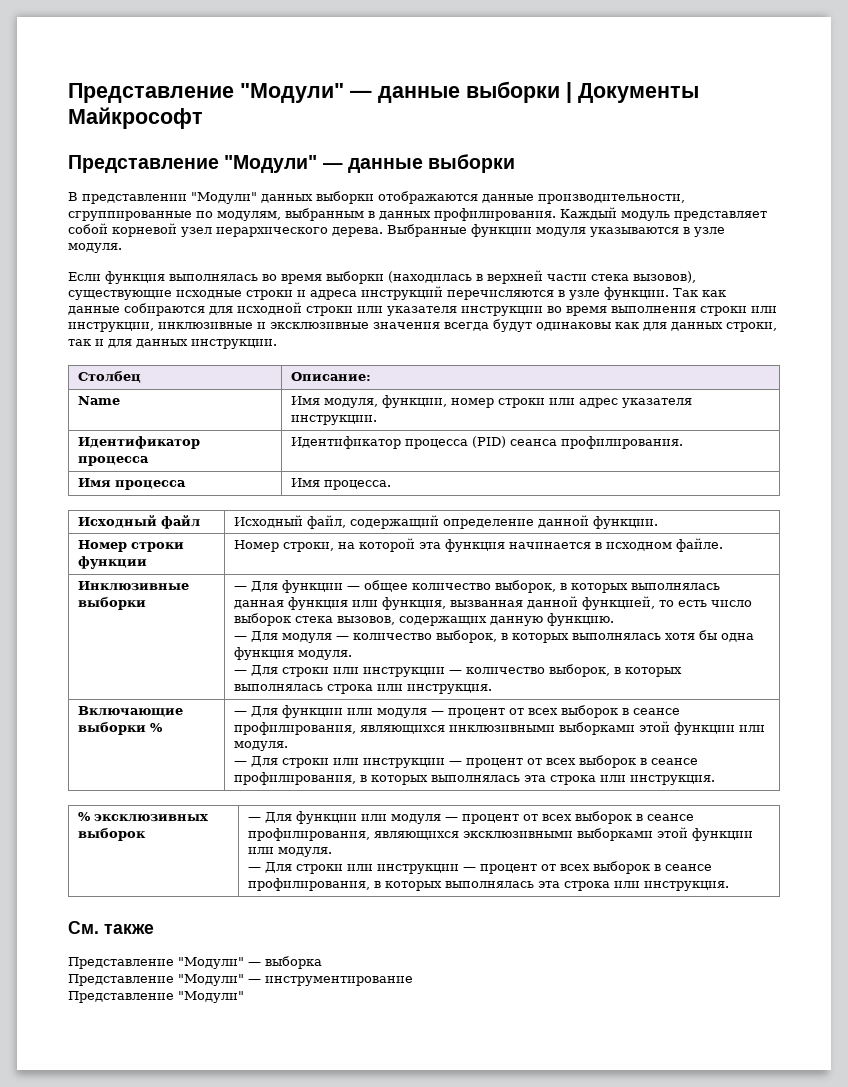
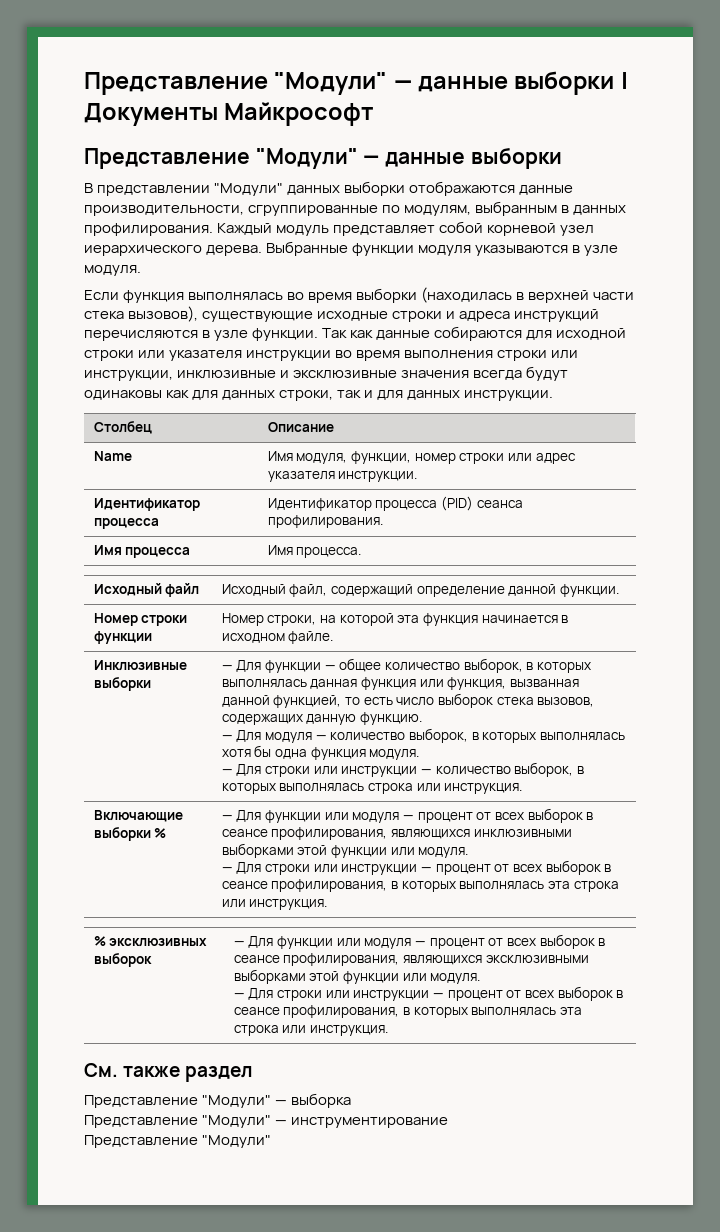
- Столбец | Описание:
+ Столбец | Описание
- См. также
+ См. также раздел

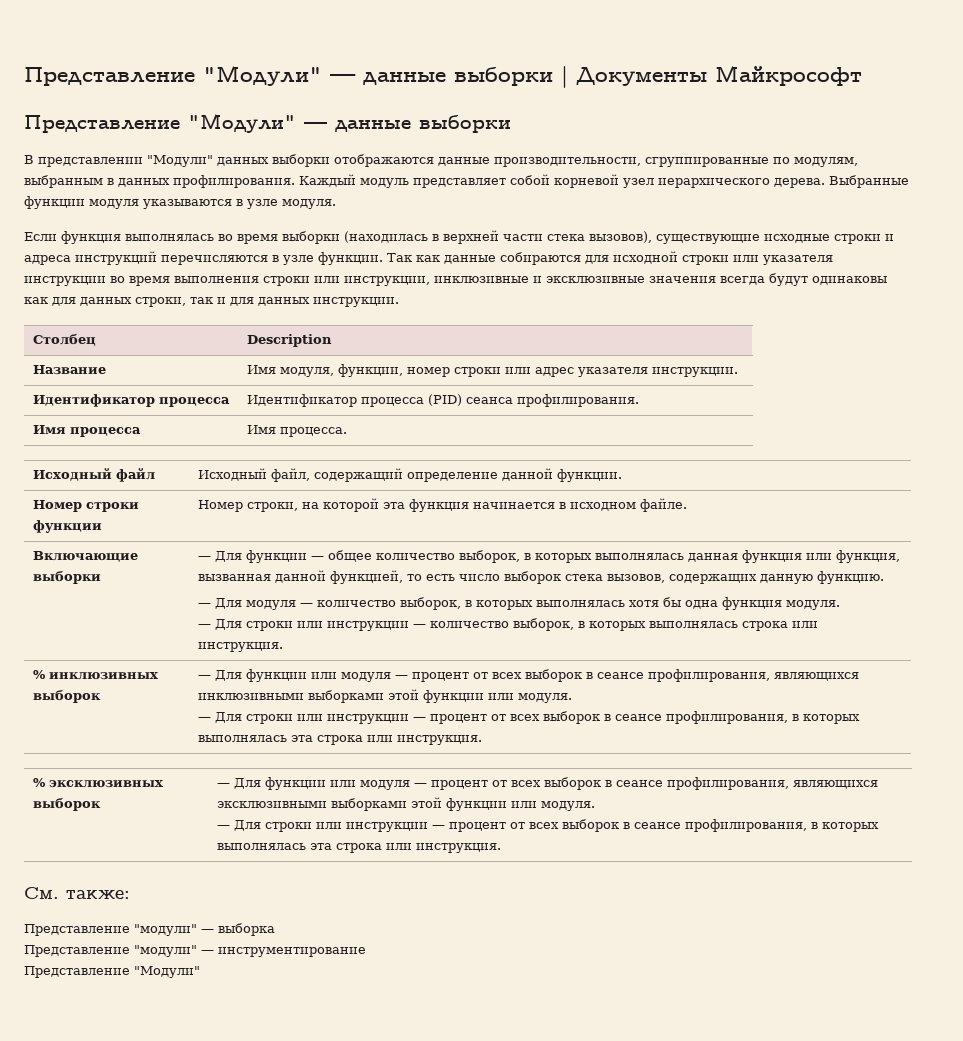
- Столбец | Описание
- Name | Имя модуля, функции, номер строки или адрес указателя инструкции.
+ Столбец | Description
+ Название | Имя модуля, функции, номер строки или адрес указателя инструкции.
- Инклюзивные выборки
+ Включающие выборки
- Включающие выборки %
+ % инклюзивных выборок
- См. также раздел
- Представление "Модули" — выборка
+ См. также:
+ Представление "модули" — выборка
- Представление "Модули" — инструментирование
+ Представление "модули" — инструментирование

